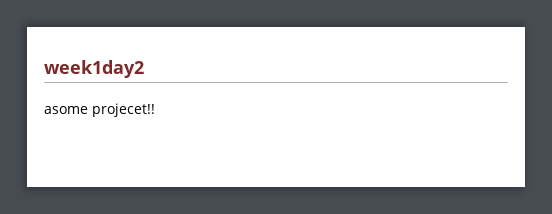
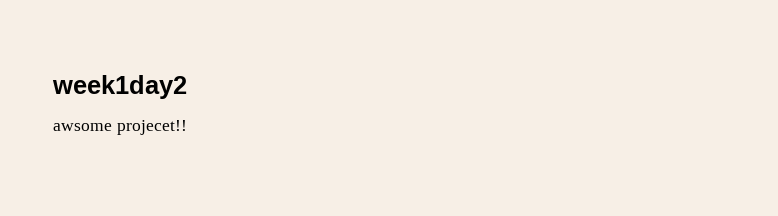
- asome projecet!!
+ awsome projecet!!

